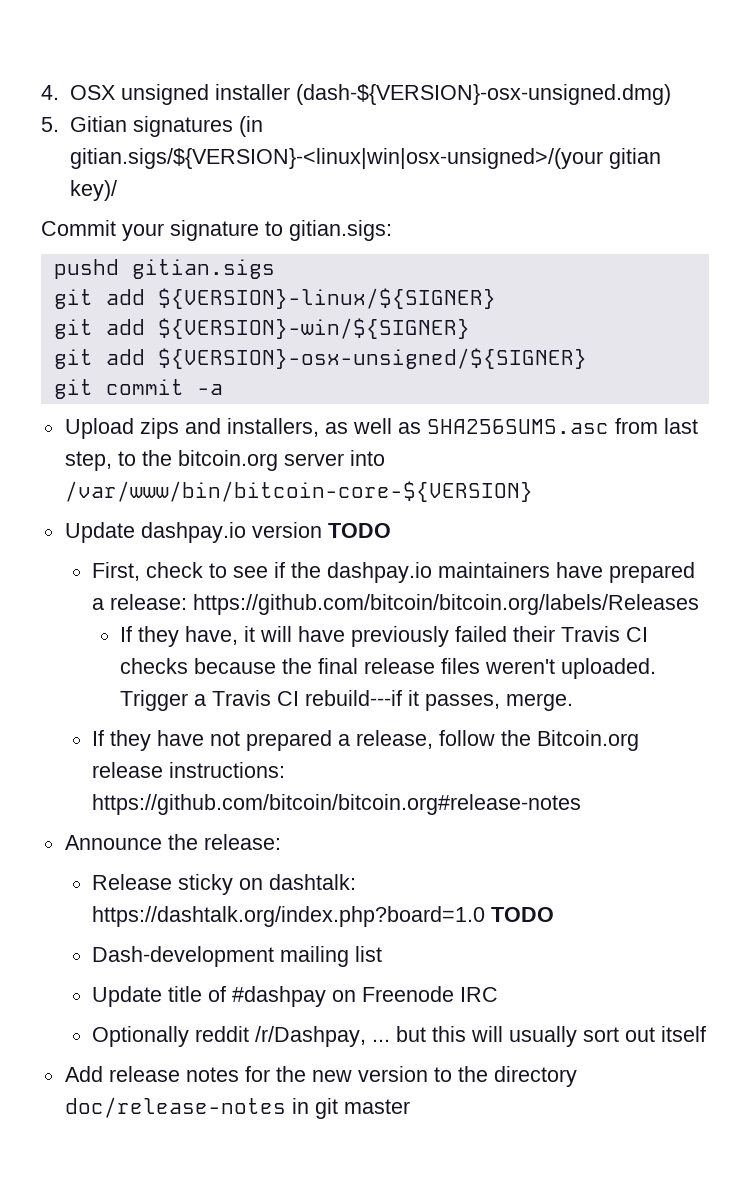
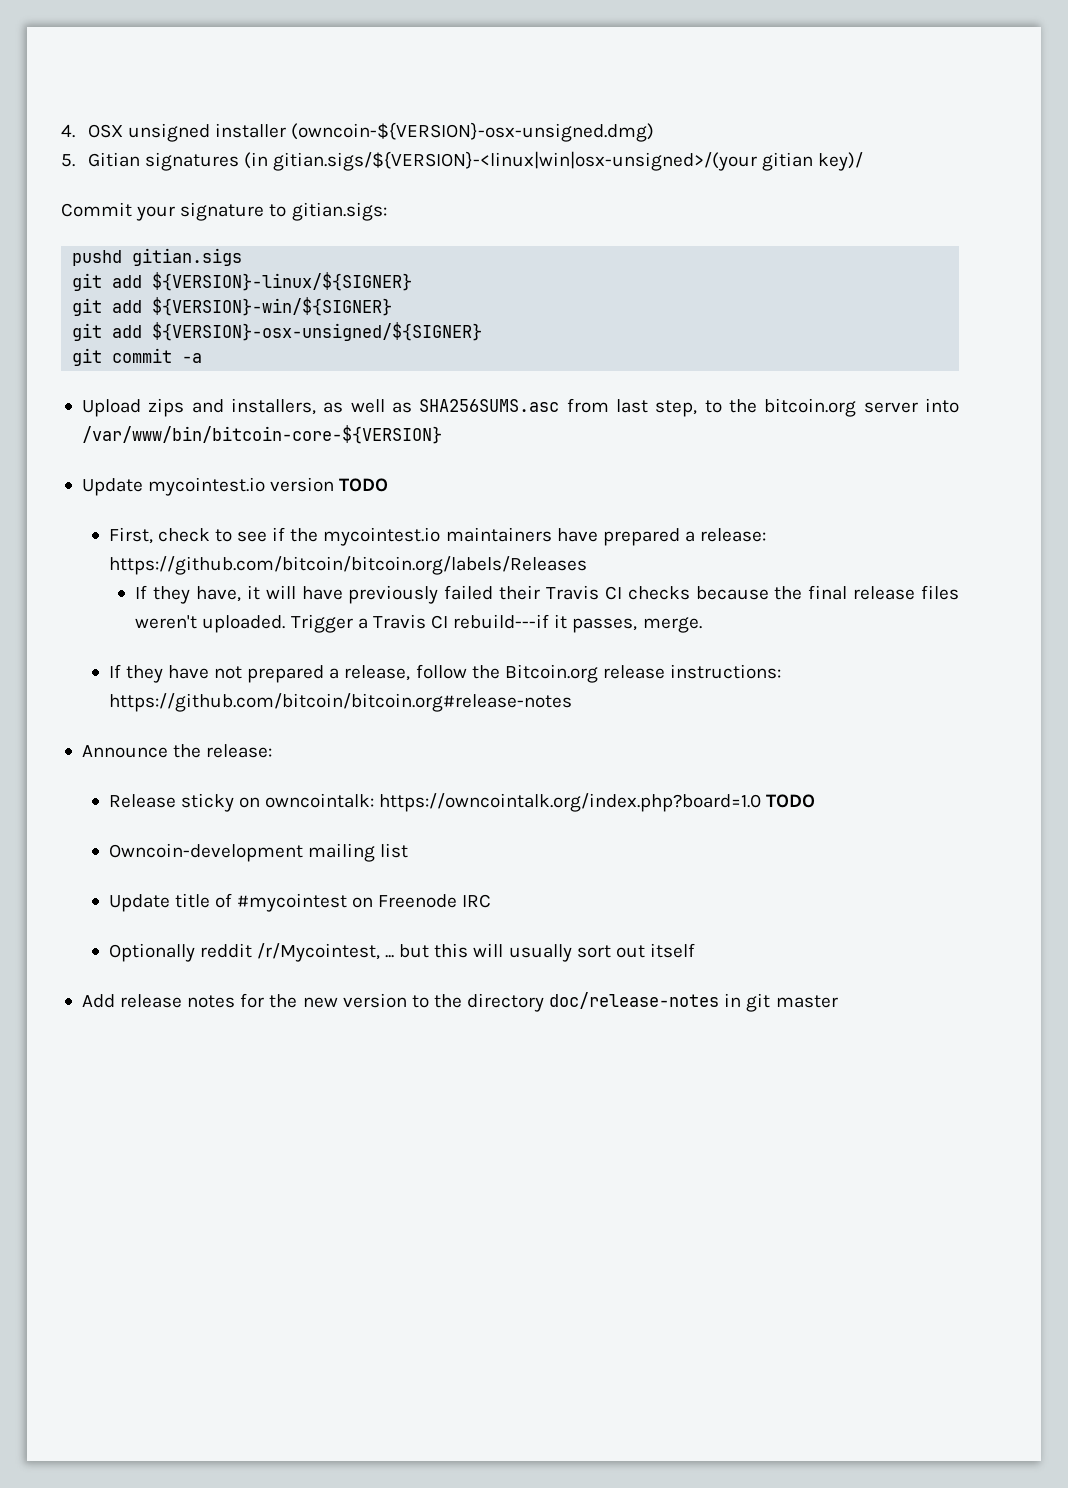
- 4. OSX unsigned installer (dash-${VERSION}-osx-unsigned.dmg)
+ 4. OSX unsigned installer (owncoin-${VERSION}-osx-unsigned.dmg)
- Update dashpay.io version TODO
+ Update mycointest.io version TODO
- First, check to see if the dashpay.io maintainers have prepared a release: https://github.com/bitcoin/bitcoin.org/labels/Releases
+ First, check to see if the mycointest.io maintainers have prepared a release: https://github.com/bitcoin/bitcoin.org/labels/Releases
- Release sticky on dashtalk: https://dashtalk.org/index.php?board=1.0 TODO
- Dash-development mailing list
+ Release sticky on owncointalk: https://owncointalk.org/index.php?board=1.0 TODO
+ Owncoin-development mailing list
- Update title of #dashpay on Freenode IRC
+ Update title of #mycointest on Freenode IRC
- Optionally reddit /r/Dashpay, ... but this will usually sort out itself
+ Optionally reddit /r/Mycointest, ... but this will usually sort out itself

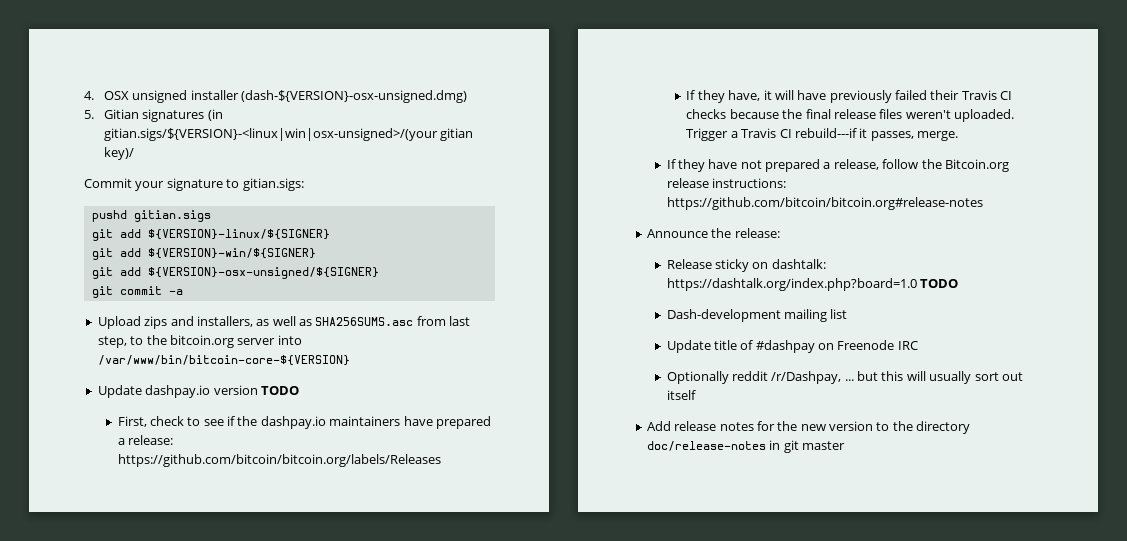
- 4. OSX unsigned installer (owncoin-${VERSION}-osx-unsigned.dmg)
+ 4. OSX unsigned installer (dash-${VERSION}-osx-unsigned.dmg)
- Update mycointest.io version TODO
+ Update dashpay.io version TODO
- First, check to see if the mycointest.io maintainers have prepared a release: https://github.com/bitcoin/bitcoin.org/labels/Releases
+ First, check to see if the dashpay.io maintainers have prepared a release: https://github.com/bitcoin/bitcoin.org/labels/Releases
- Release sticky on owncointalk: https://owncointalk.org/index.php?board=1.0 TODO
- Owncoin-development mailing list
+ Release sticky on dashtalk: https://dashtalk.org/index.php?board=1.0 TODO
+ Dash-development mailing list
- Update title of #mycointest on Freenode IRC
+ Update title of #dashpay on Freenode IRC
- Optionally reddit /r/Mycointest, ... but this will usually sort out itself
+ Optionally reddit /r/Dashpay, ... but this will usually sort out itself

